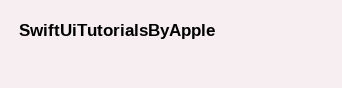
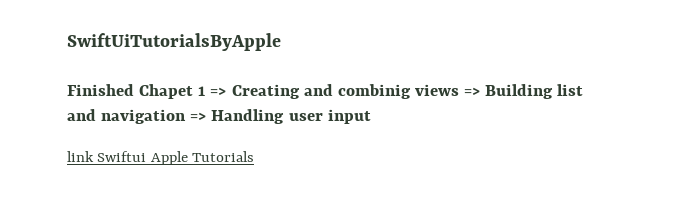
+ Finished Chapet 1 => Creating and combinig views => Building list and navigation => Handling user input
+ link Swiftui Apple Tutorials

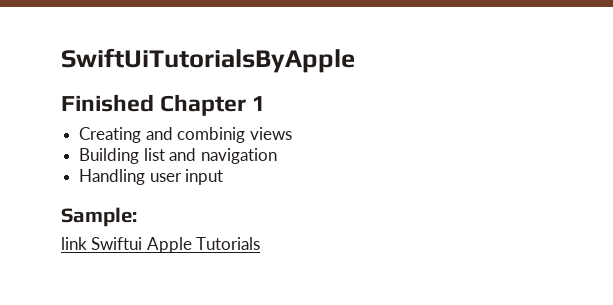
- Finished Chapet 1 => Creating and combinig views => Building list and navigation => Handling user input
+ Finished Chapter 1
+ Creating and combinig views
+ Building list and navigation
+ Handling user input
+ Sample:

